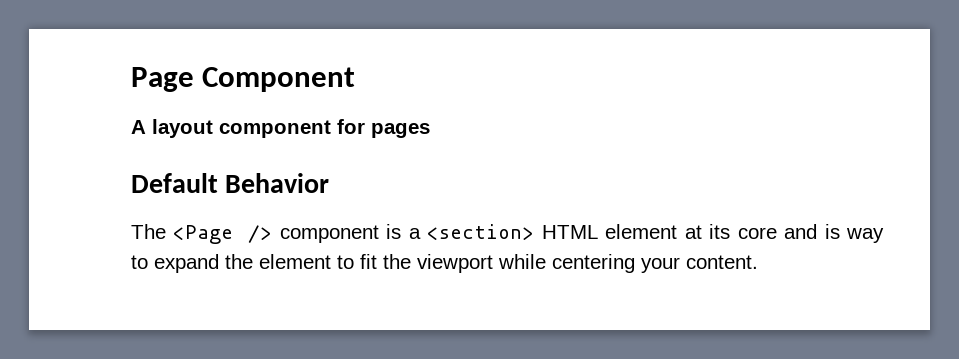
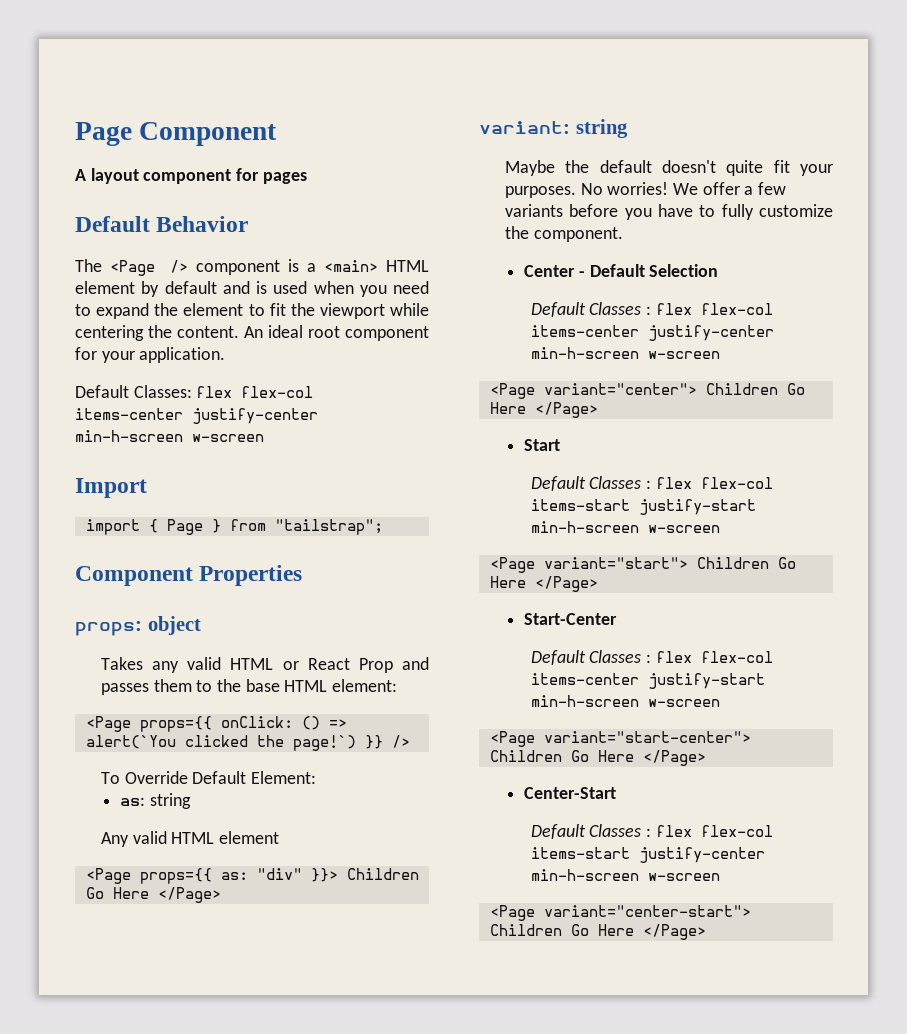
- The <Page /> component is a <section> HTML element at its core and is way to expand the element to fit the viewport while centering your content.
+ The <Page /> component is a <main> HTML element by default and is used when you need to expand the element to fit the viewport while centering the content. An ideal root component for your application.
+ Default Classes: flex flex-col items-center justify-center min-h-screen w-screen
+ Import
+ import { Page } from "tailstrap";
+ Component Properties
+ props: object
+ Takes any valid HTML or React Prop and passes them to the base HTML element:
+ <Page props={{ onClick: () => alert(`You clicked the page!`) }} />
+ To Override Default Element:
+ as: string
+ Any valid HTML element
+ <Page props={{ as: "div" }}> Children Go Here </Page>
+ variant: string
+ Maybe the default doesn't quite fit your purposes. No worries! We offer a few variants before you have to fully customize the component.
+ Center - Default Selection
+ Default Classes : flex flex-col items-center justify-center min-h-screen w-screen
+ <Page variant="center"> Children Go Here </Page>
+ Start
+ Default Classes : flex flex-col items-start justify-start min-h-screen w-screen
+ <Page variant="start"> Children Go Here </Page>
+ Start-Center
+ Default Classes : flex flex-col items-center justify-start min-h-screen w-screen
+ <Page variant="start-center"> Children Go Here </Page>
+ Center-Start
+ Default Classes : flex flex-col items-start justify-center min-h-screen w-screen
+ <Page variant="center-start"> Children Go Here </Page>

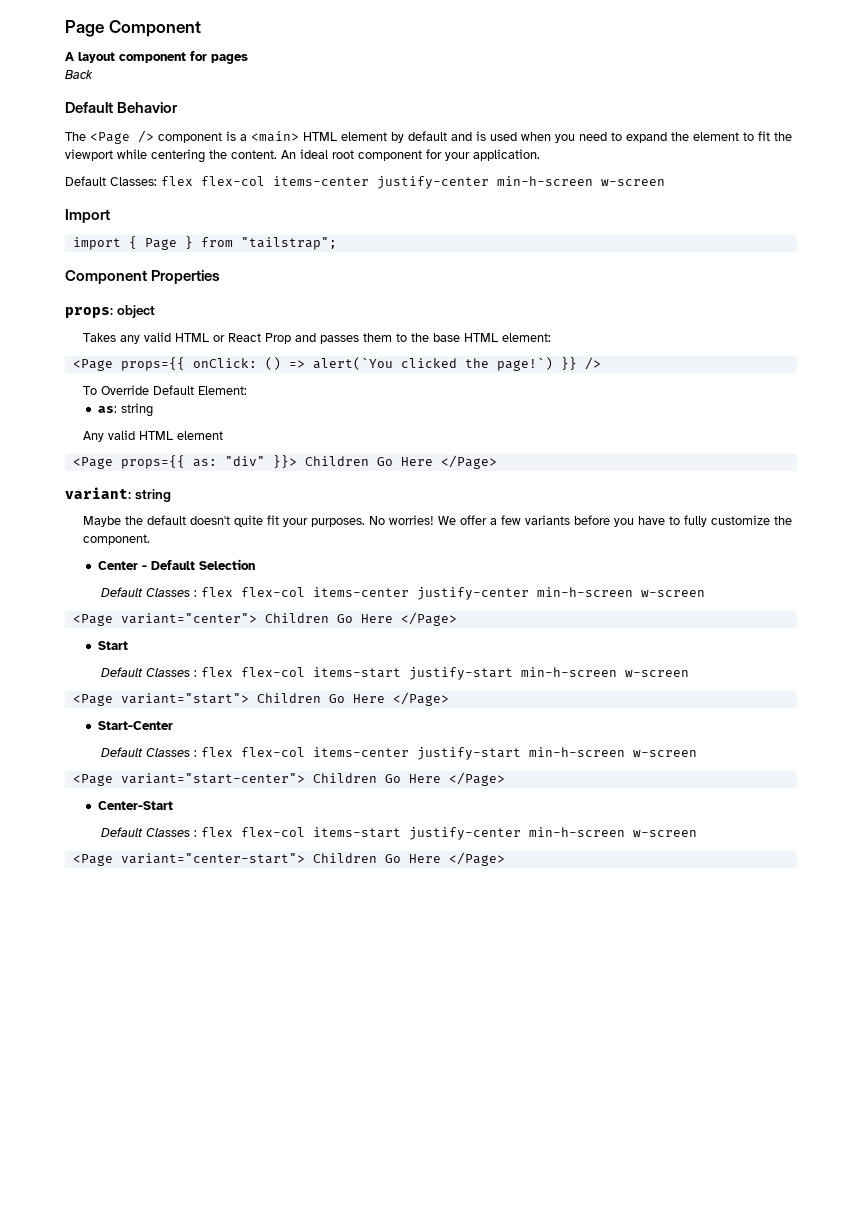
+ Back

